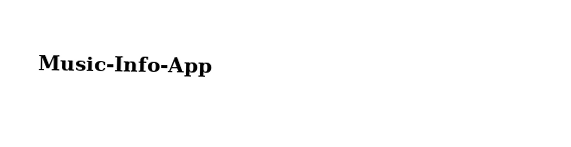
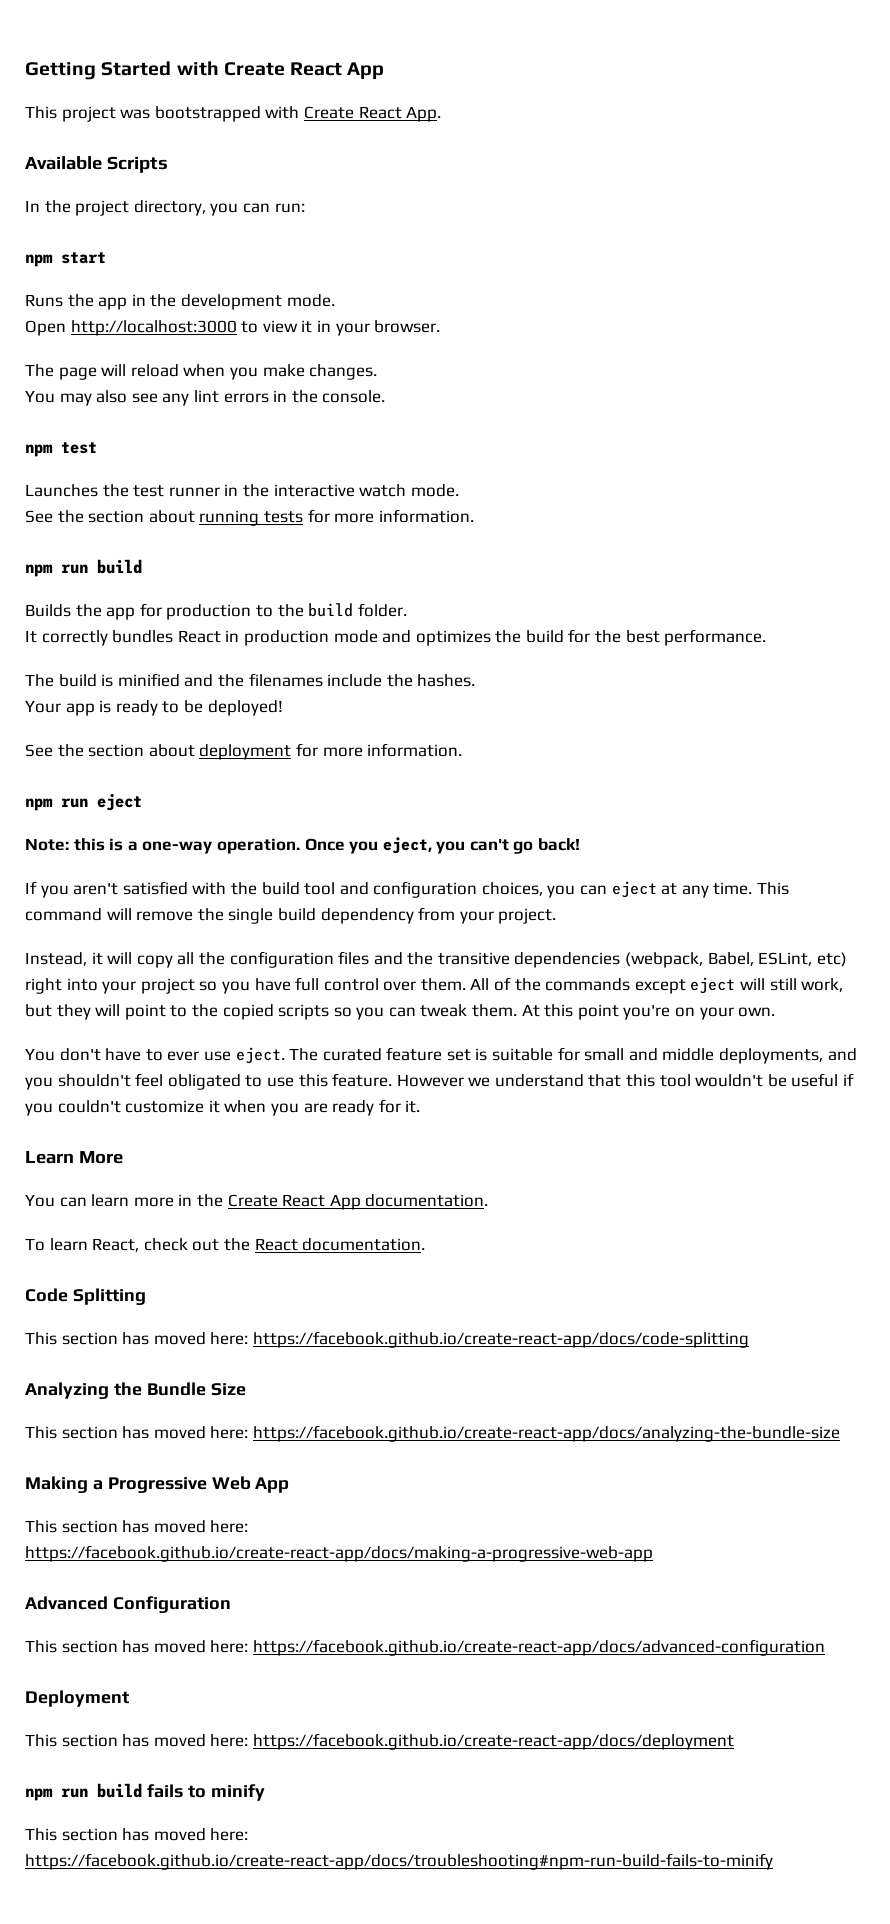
- Music-Info-App
+ Getting Started with Create React App
+ This project was bootstrapped with Create React App.
+ Available Scripts
+ In the project directory, you can run:
+ npm start
+ Runs the app in the development mode.
+ Open http://localhost:3000 to view it in your browser.
+ The page will reload when you make changes.
+ You may also see any lint errors in the console.
+ npm test
+ Launches the test runner in the interactive watch mode.
+ See the section about running tests for more information.
+ npm run build
+ Builds the app for production to the build folder.
+ It correctly bundles React in production mode and optimizes the build for the best performance.
+ The build is minified and the filenames include the hashes.
+ Your app is ready to be deployed!
+ See the section about deployment for more information.
+ npm run eject
+ Note: this is a one-way operation. Once you eject, you can't go back!
+ If you aren't satisfied with the build tool and configuration choices, you can eject at any time. This command will remove the single build dependency from your project.
+ Instead, it will copy all the configuration files and the transitive dependencies (webpack, Babel, ESLint, etc) right into your project so you have full control over them. All of the commands except eject will still work, but they will point to the copied scripts so you can tweak them. At this point you're on your own.
+ You don't have to ever use eject. The curated feature set is suitable for small and middle deployments, and you shouldn't feel obligated to use this feature. However we understand that this tool wouldn't be useful if you couldn't customize it when you are ready for it.
+ Learn More
+ You can learn more in the Create React App documentation.
+ To learn React, check out the React documentation.
+ Code Splitting
+ This section has moved here: https://facebook.github.io/create-react-app/docs/code-splitting
+ Analyzing the Bundle Size
+ This section has moved here: https://facebook.github.io/create-react-app/docs/analyzing-the-bundle-size
+ Making a Progressive Web App
+ This section has moved here: https://facebook.github.io/create-react-app/docs/making-a-progressive-web-app
+ Advanced Configuration
+ This section has moved here: https://facebook.github.io/create-react-app/docs/advanced-configuration
+ Deployment
+ This section has moved here: https://facebook.github.io/create-react-app/docs/deployment
+ npm run build fails to minify
+ This section has moved here: https://facebook.github.io/create-react-app/docs/troubleshooting#npm-run-build-fails-to-minify

